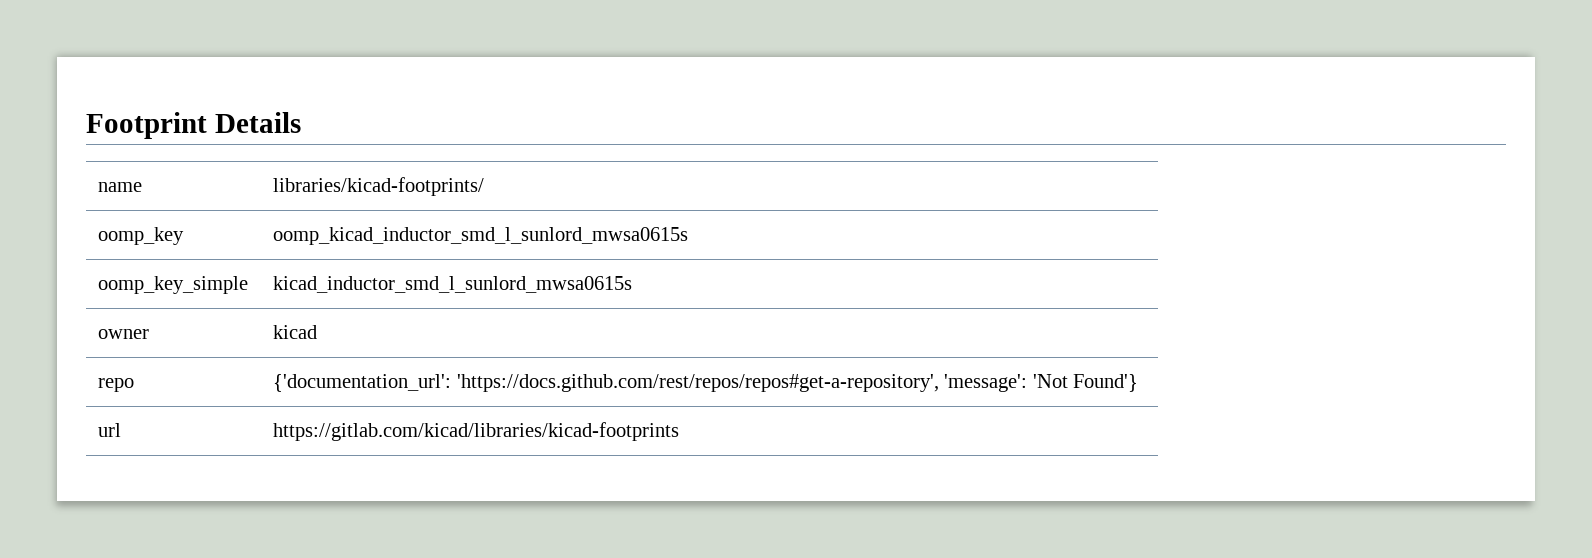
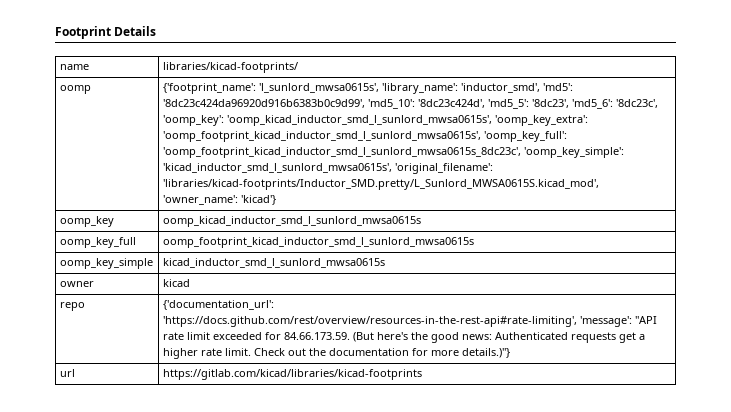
+ oomp | {'footprint_name': 'l_sunlord_mwsa0615s', 'library_name': 'inductor_smd', 'md5': '8dc23c424da96920d916b6383b0c9d99', 'md5_10': '8dc23c424d', 'md5_5': '8dc23', 'md5_6': '8dc23c', 'oomp_key': 'oomp_kicad_inductor_smd_l_sunlord_mwsa0615s', 'oomp_key_extra': 'oomp_footprint_kicad_inductor_smd_l_sunlord_mwsa0615s', 'oomp_key_full': 'oomp_footprint_kicad_inductor_smd_l_sunlord_mwsa0615s_8dc23c', 'oomp_key_simple': 'kicad_inductor_smd_l_sunlord_mwsa0615s', 'original_filename': 'libraries/kicad-footprints/Inductor_SMD.pretty/L_Sunlord_MWSA0615S.kicad_mod', 'owner_name': 'kicad'}
+ oomp_key_full | oomp_footprint_kicad_inductor_smd_l_sunlord_mwsa0615s
- repo | {'documentation_url': 'https://docs.github.com/rest/repos/repos#get-a-repository', 'message': 'Not Found'}
+ repo | {'documentation_url': 'https://docs.github.com/rest/overview/resources-in-the-rest-api#rate-limiting', 'message': "API rate limit exceeded for 84.66.173.59. (But here's the good news: Authenticated requests get a higher rate limit. Check out the documentation for more details.)"}

